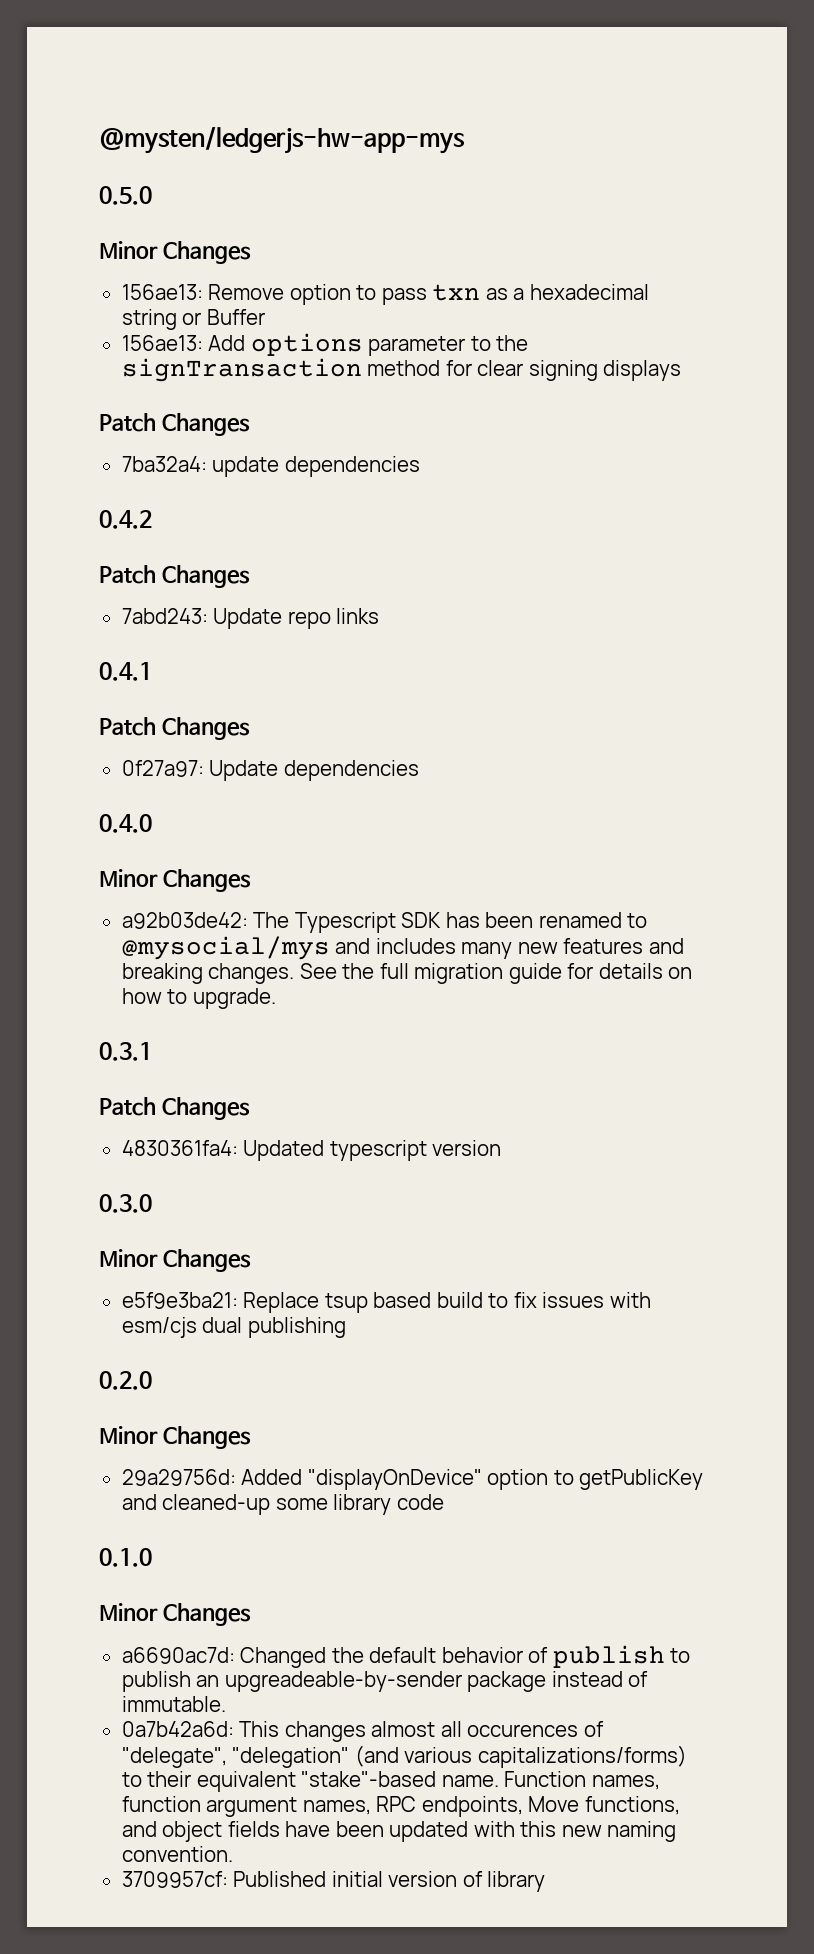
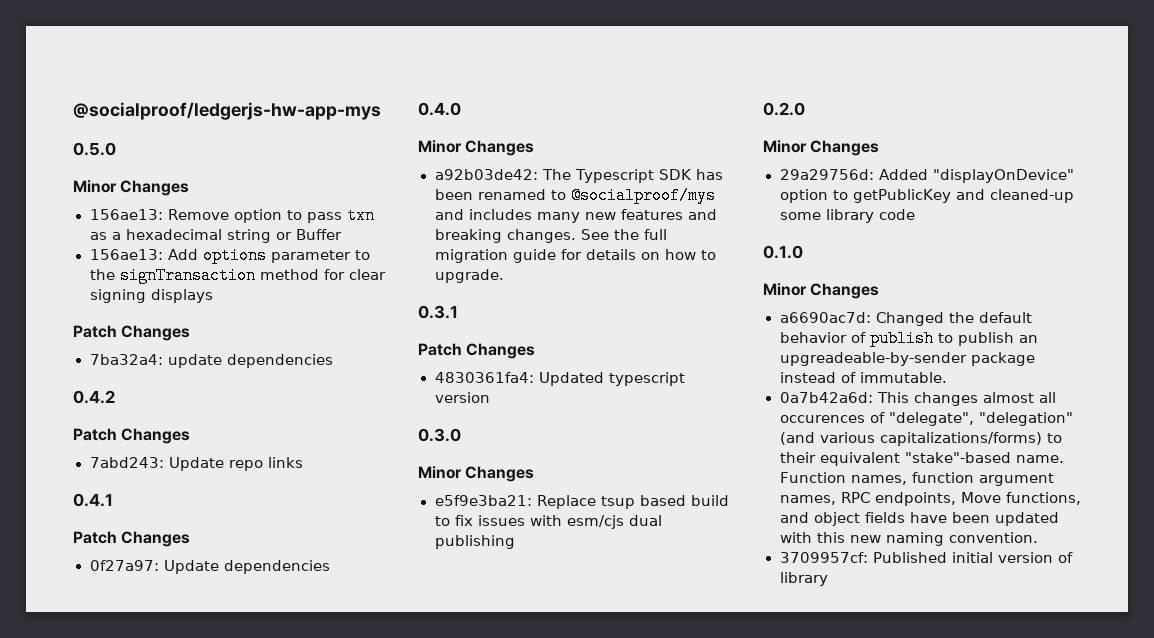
- @mysten/ledgerjs-hw-app-mys
+ @socialproof/ledgerjs-hw-app-mys
- a92b03de42: The Typescript SDK has been renamed to @mysocial/mys and includes many new features and breaking changes.
+ a92b03de42: The Typescript SDK has been renamed to @socialproof/mys and includes many new features and breaking changes.

